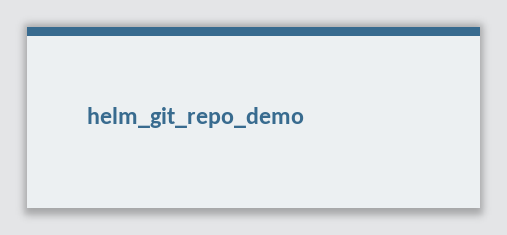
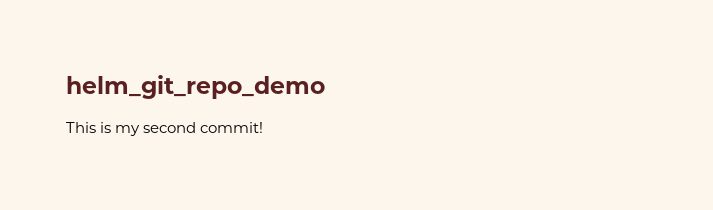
+ This is my second commit!

